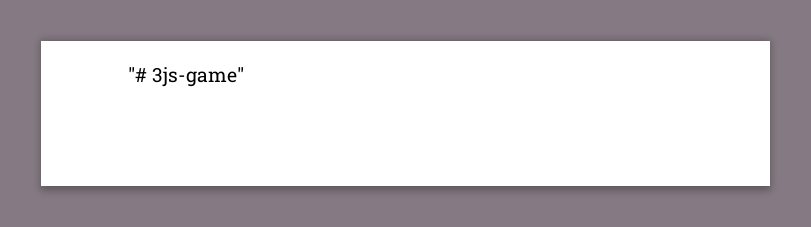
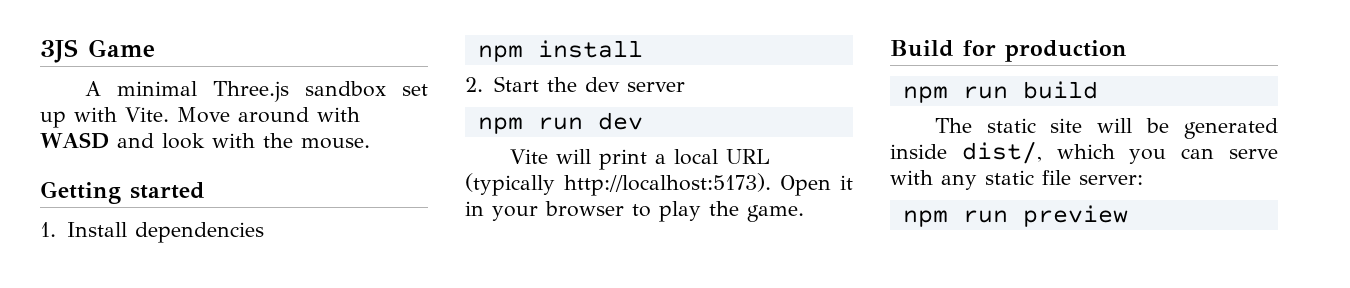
- "# 3js-game"
+ 3JS Game
+ A minimal Three.js sandbox set up with Vite. Move around with WASD and look with the mouse.
+ Getting started
+ 1. Install dependencies
+ npm install
+ 2. Start the dev server
+ npm run dev
+ Vite will print a local URL (typically http://localhost:5173). Open it in your browser to play the game.
+ Build for production
+ npm run build
+ The static site will be generated inside dist/, which you can serve with any static file server:
+ npm run preview

